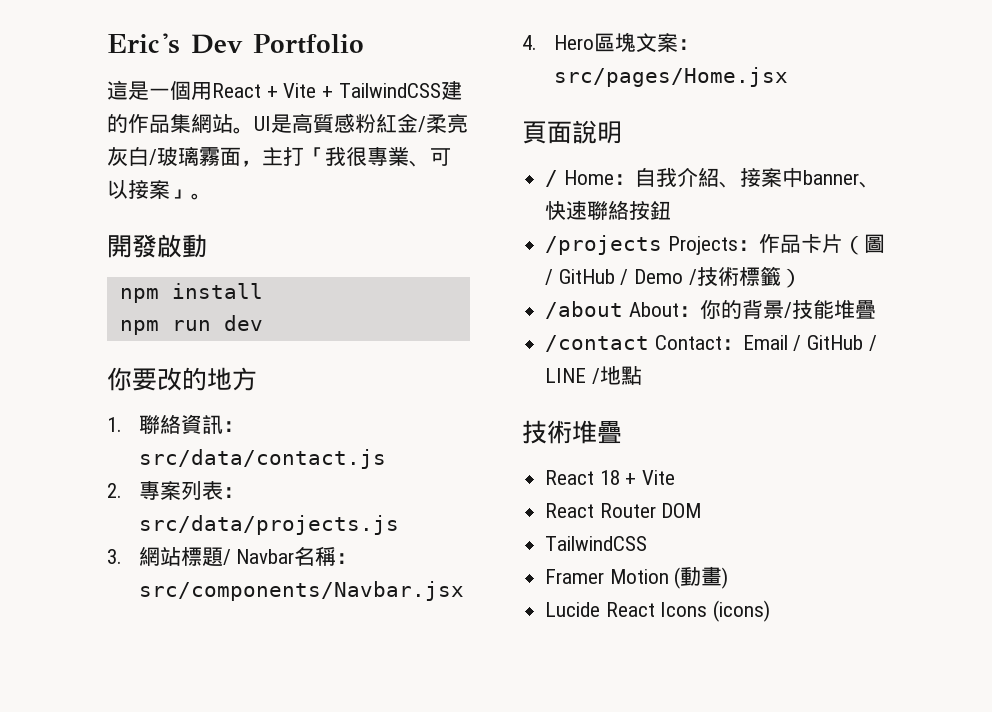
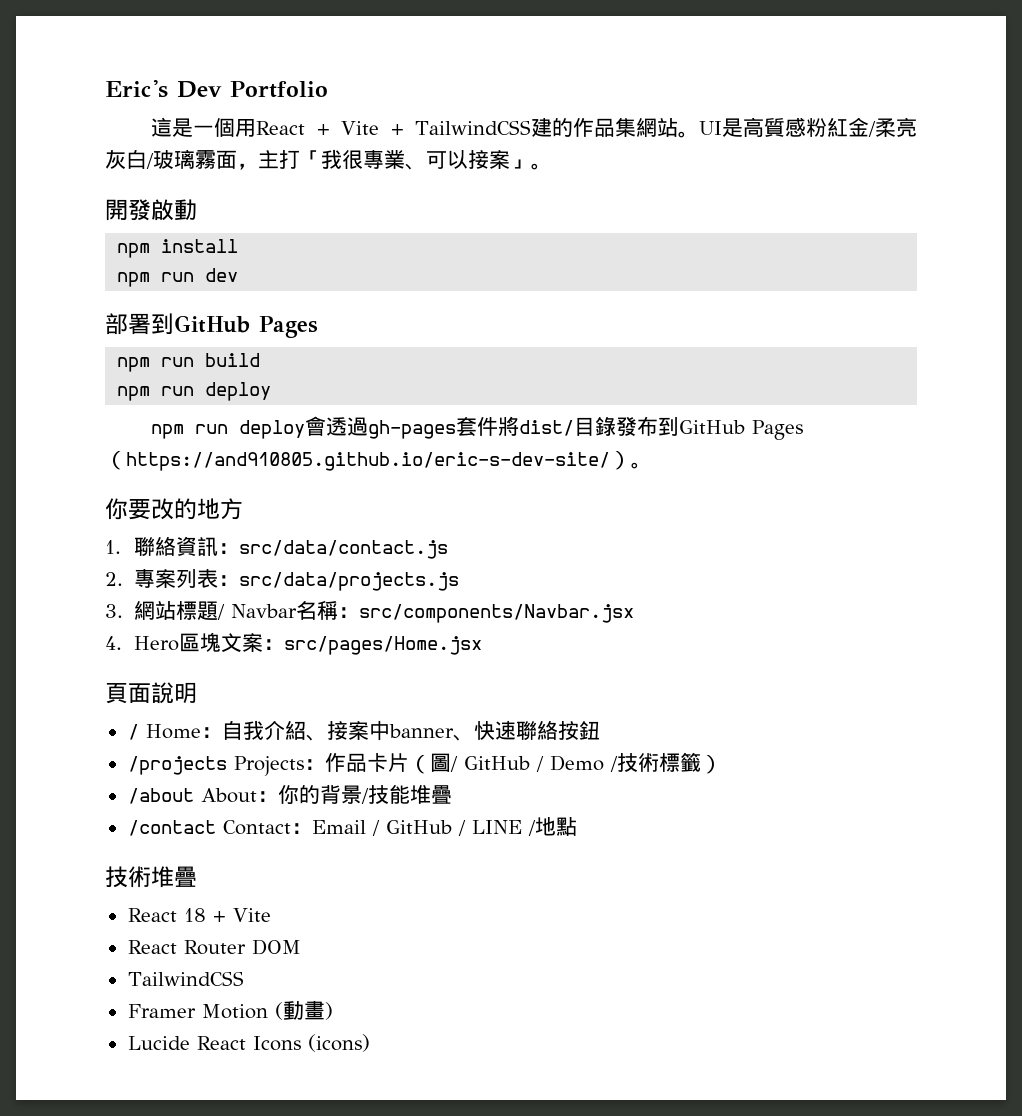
+ 部署到GitHub Pages
+ npm run build
+ npm run deploy
+ npm run deploy會透過gh-pages套件將dist/目錄發布到GitHub Pages（https://and910805.github.io/eric-s-dev-site/）。

